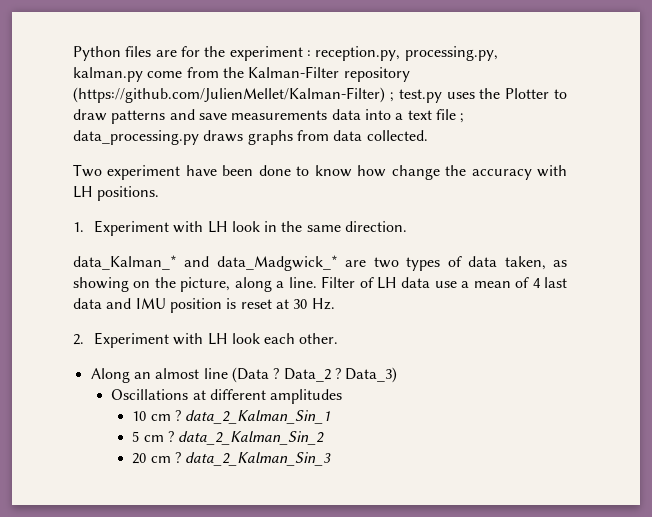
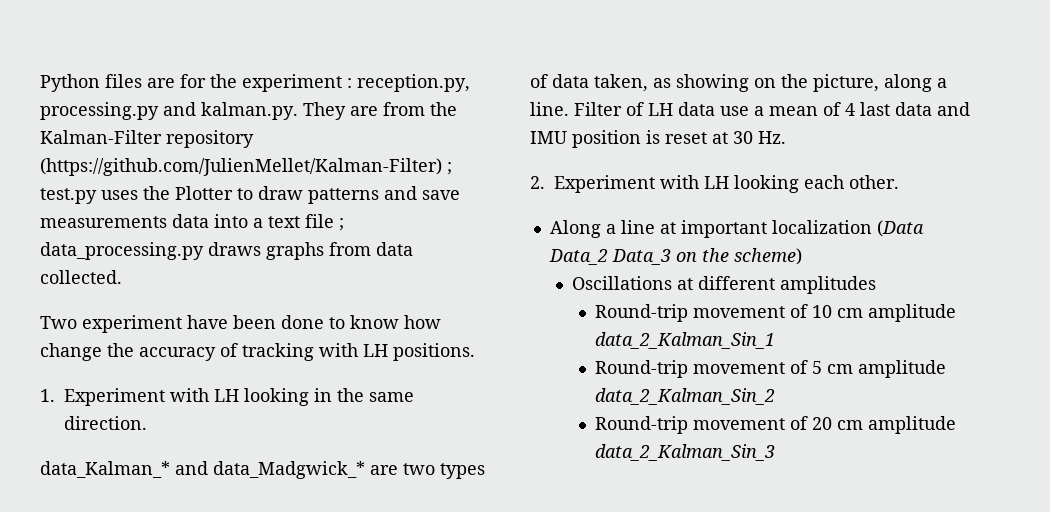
- Python files are for the experiment : reception.py, processing.py, kalman.py come from the Kalman-Filter repository (https://github.com/JulienMellet/Kalman-Filter) ; test.py uses the Plotter to draw patterns and save measurements data into a text file ; data_processing.py draws graphs from data collected.
+ Python files are for the experiment : reception.py, processing.py and kalman.py. They are from the Kalman-Filter repository (https://github.com/JulienMellet/Kalman-Filter) ; test.py uses the Plotter to draw patterns and save measurements data into a text file ; data_processing.py draws graphs from data collected.
- Two experiment have been done to know how change the accuracy with LH positions.
+ Two experiment have been done to know how change the accuracy of tracking with LH positions.
- 1. Experiment with LH look in the same direction.
+ 1. Experiment with LH looking in the same direction.
- 2. Experiment with LH look each other.
+ 2. Experiment with LH looking each other.
- Along an almost line (Data ? Data_2 ? Data_3)
+ Along a line at important localization (Data Data_2 Data_3 on the scheme)
- 10 cm ? data_2_Kalman_Sin_1
+ Round-trip movement of 10 cm amplitude data_2_Kalman_Sin_1
- 5 cm ? data_2_Kalman_Sin_2
+ Round-trip movement of 5 cm amplitude data_2_Kalman_Sin_2
- 20 cm ? data_2_Kalman_Sin_3
+ Round-trip movement of 20 cm amplitude data_2_Kalman_Sin_3

